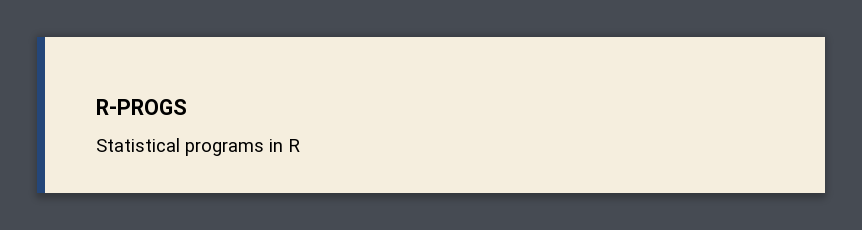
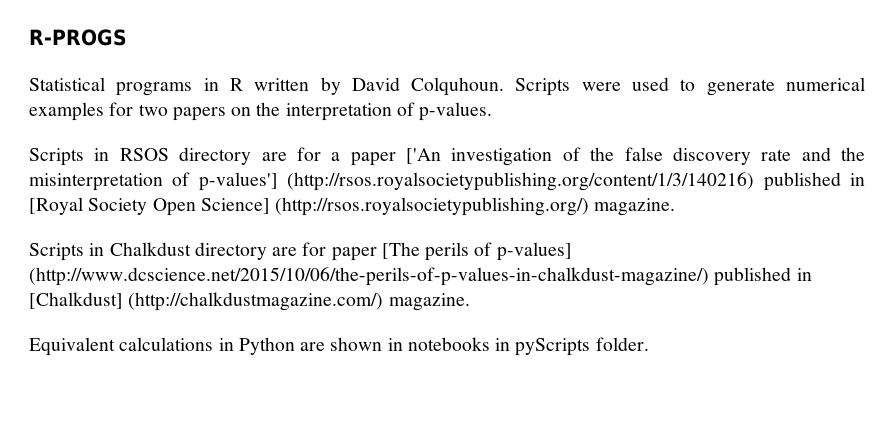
- Statistical programs in R
+ Statistical programs in R written by David Colquhoun. Scripts were used to generate numerical examples for two papers on the interpretation of p-values.
+ Scripts in RSOS directory are for a paper ['An investigation of the false discovery rate and the misinterpretation of p-values'] (http://rsos.royalsocietypublishing.org/content/1/3/140216) published in [Royal Society Open Science] (http://rsos.royalsocietypublishing.org/) magazine.
+ Scripts in Chalkdust directory are for paper [The perils of p-values] (http://www.dcscience.net/2015/10/06/the-perils-of-p-values-in-chalkdust-magazine/) published in [Chalkdust] (http://chalkdustmagazine.com/) magazine.
+ Equivalent calculations in Python are shown in notebooks in pyScripts folder.

